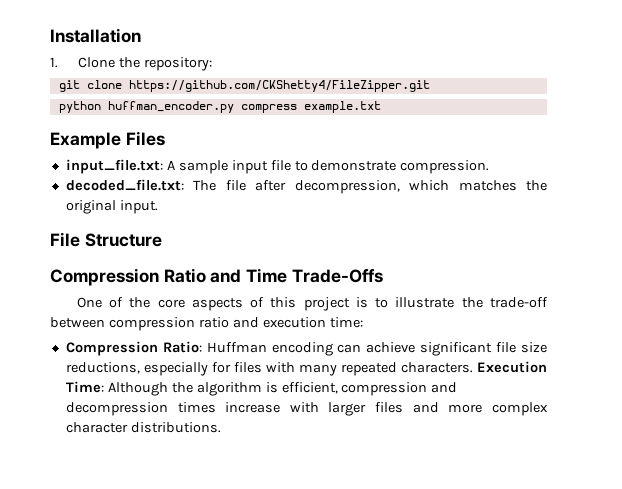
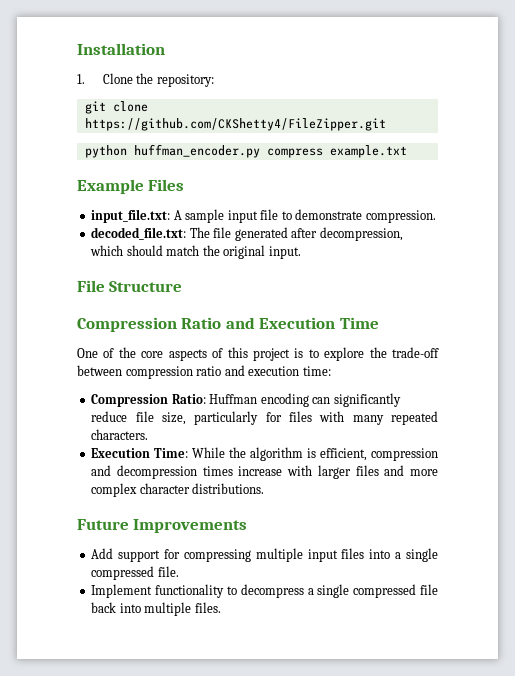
- decoded_file.txt: The file after decompression, which matches the original input.
+ decoded_file.txt: The file generated after decompression, which should match the original input.
- Compression Ratio and Time Trade-Offs
+ Compression Ratio and Execution Time
- One of the core aspects of this project is to illustrate the trade-off between compression ratio and execution time:
+ One of the core aspects of this project is to explore the trade-off between compression ratio and execution time:
- Compression Ratio: Huffman encoding can achieve significant file size reductions, especially for files with many repeated characters. Execution Time: Although the algorithm is efficient, compression and decompression times increase with larger files and more complex character distributions.
+ Compression Ratio: Huffman encoding can significantly reduce file size, particularly for files with many repeated characters.
+ Execution Time: While the algorithm is efficient, compression and decompression times increase with larger files and more complex character distributions.
+ Future Improvements
+ Add support for compressing multiple input files into a single compressed file.
+ Implement functionality to decompress a single compressed file back into multiple files.

